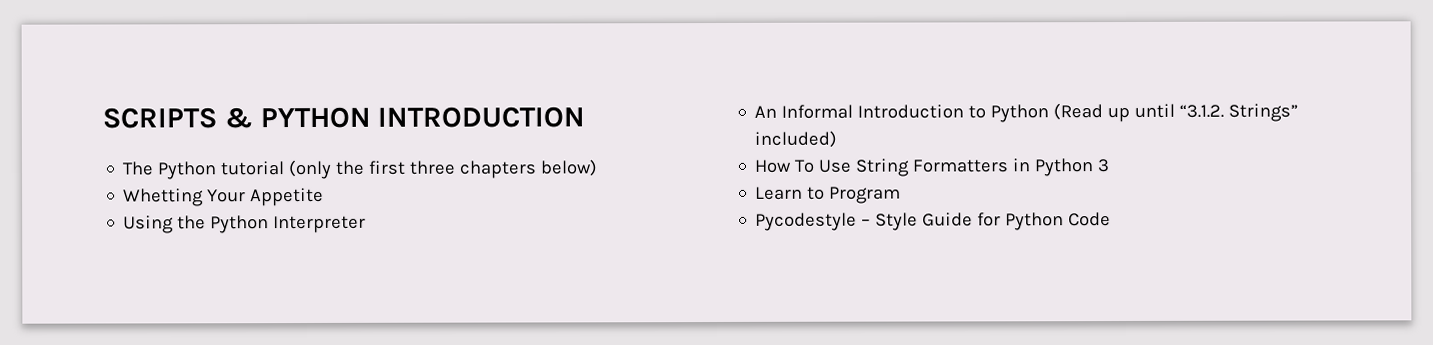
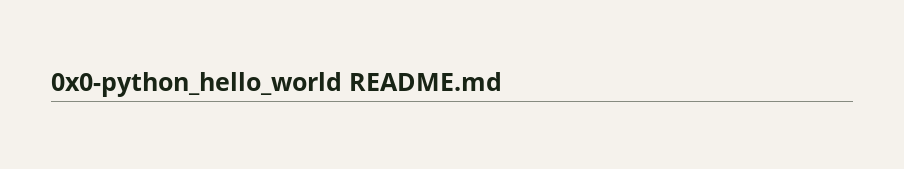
- SCRIPTS & PYTHON INTRODUCTION
- The Python tutorial (only the first three chapters below)
- Whetting Your Appetite
- Using the Python Interpreter
- An Informal Introduction to Python (Read up until “3.1.2. Strings” included)
- How To Use String Formatters in Python 3
- Learn to Program
- Pycodestyle – Style Guide for Python Code
+ 0x0-python_hello_world README.md

